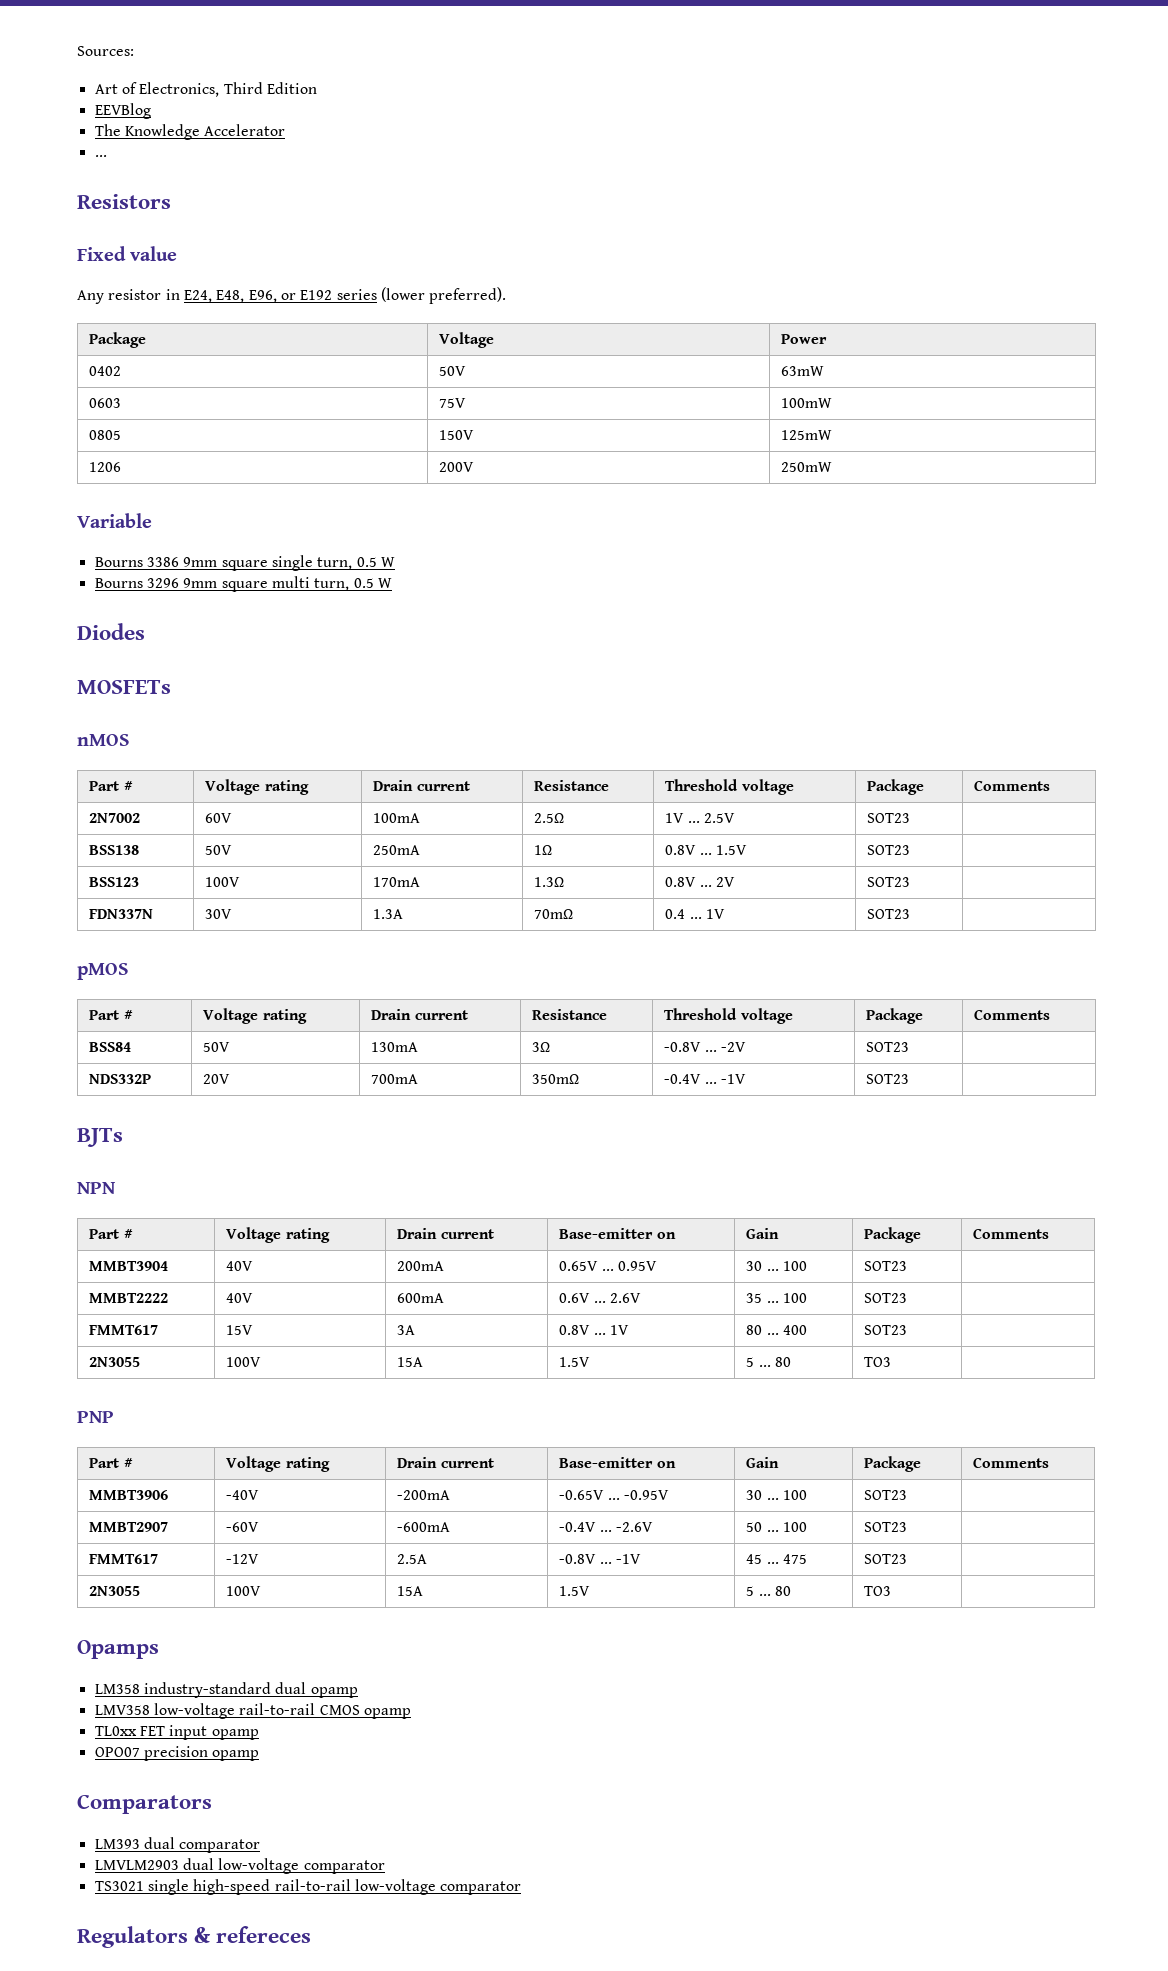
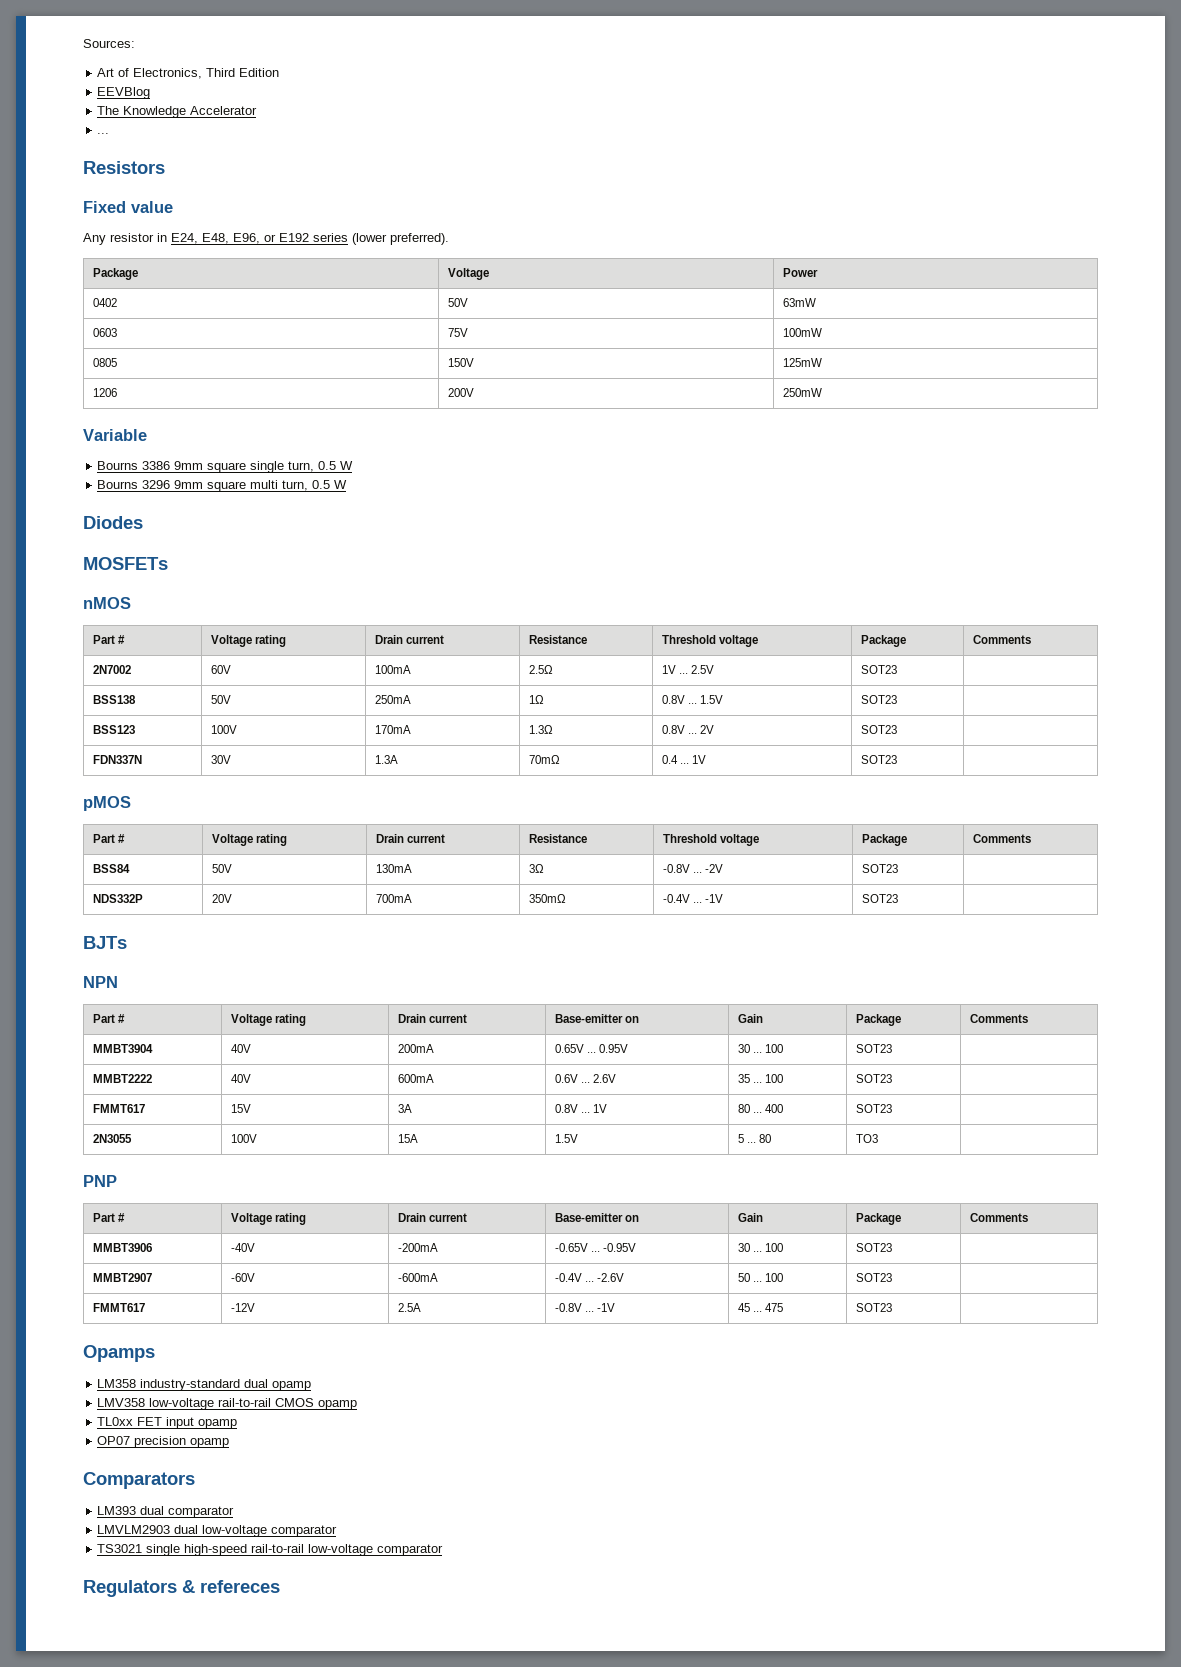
  FMMT617 | -12V | 2.5A | -0.8V ... -1V | 45 ... 475 | SOT23 |
- 2N3055 | 100V | 15A | 1.5V | 5 ... 80 | TO3 |
- OPO07 precision opamp
+ OP07 precision opamp

